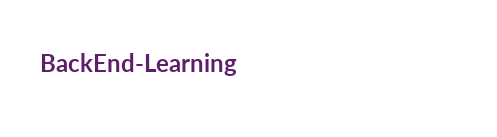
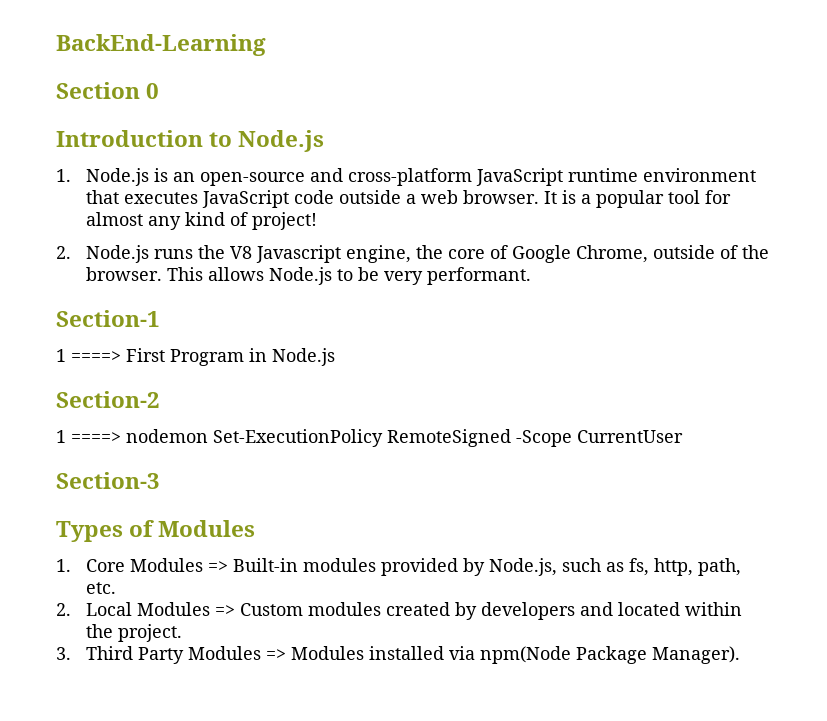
+ Section 0
+ Introduction to Node.js
+ 1. Node.js is an open-source and cross-platform JavaScript runtime environment that executes JavaScript code outside a web browser. It is a popular tool for almost any kind of project!
+ 2. Node.js runs the V8 Javascript engine, the core of Google Chrome, outside of the browser. This allows Node.js to be very performant.
+ Section-1
+ 1 ====> First Program in Node.js
+ Section-2
+ 1 ====> nodemon Set-ExecutionPolicy RemoteSigned -Scope CurrentUser
+ Section-3
+ Types of Modules
+ 1. Core Modules => Built-in modules provided by Node.js, such as fs, http, path, etc.
+ 2. Local Modules => Custom modules created by developers and located within the project.
+ 3. Third Party Modules => Modules installed via npm(Node Package Manager).

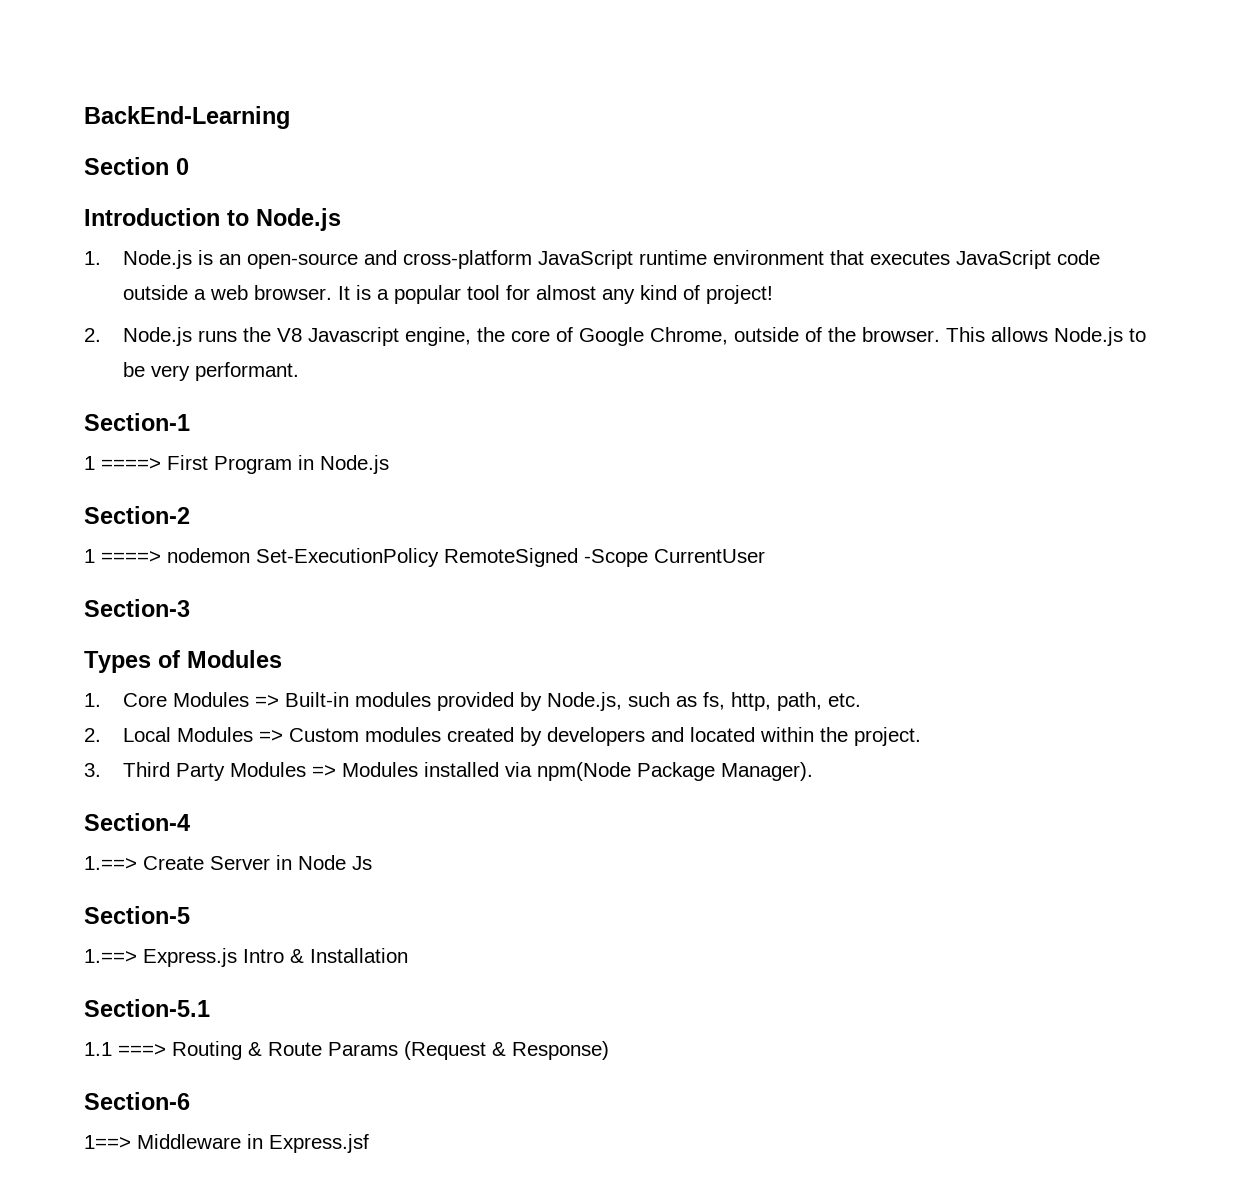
+ Section-4
+ 1.==> Create Server in Node Js
+ Section-5
+ 1.==> Express.js Intro & Installation
+ Section-5.1
+ 1.1 ===> Routing & Route Params (Request & Response)
+ Section-6
+ 1==> Middleware in Express.jsf

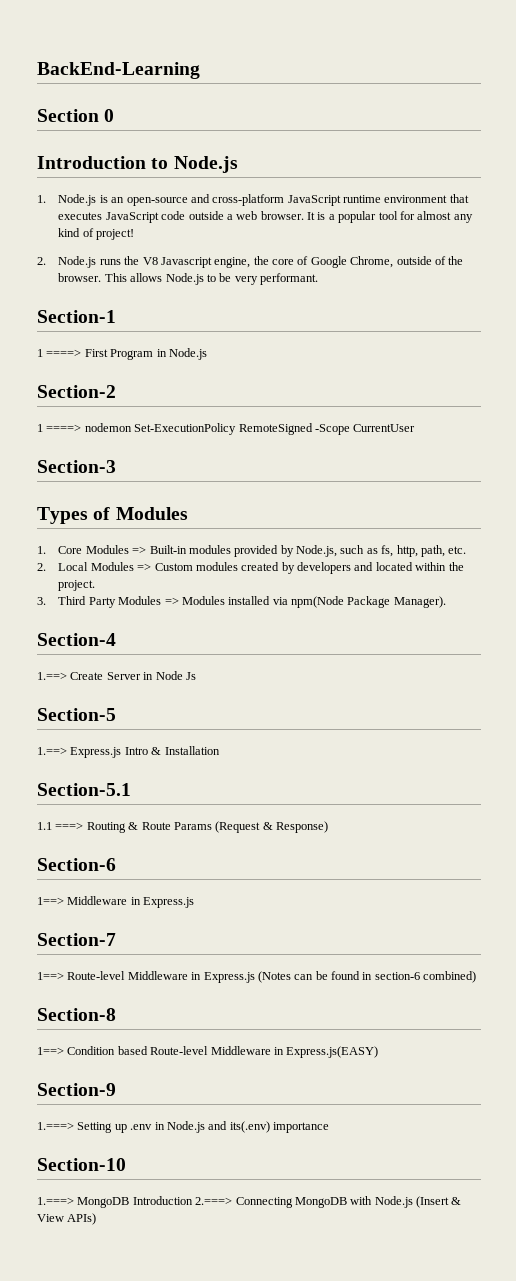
- 1==> Middleware in Express.jsf
+ 1==> Middleware in Express.js
+ Section-7
+ 1==> Route-level Middleware in Express.js (Notes can be found in section-6 combined)
+ Section-8
+ 1==> Condition based Route-level Middleware in Express.js(EASY)
+ Section-9
+ 1.===> Setting up .env in Node.js and its(.env) importance
+ Section-10
+ 1.===> MongoDB Introduction 2.===> Connecting MongoDB with Node.js (Insert & View APIs)

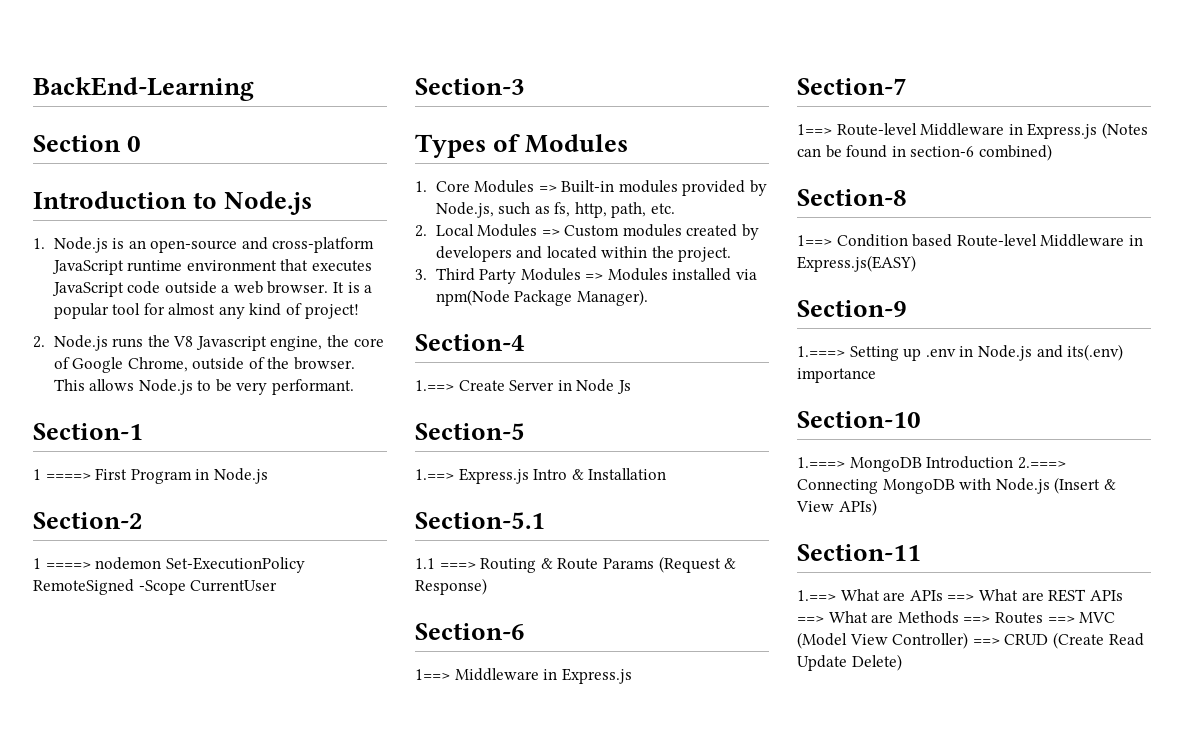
+ Section-11
+ 1.==> What are APIs ==> What are REST APIs ==> What are Methods ==> Routes ==> MVC (Model View Controller) ==> CRUD (Create Read Update Delete)

